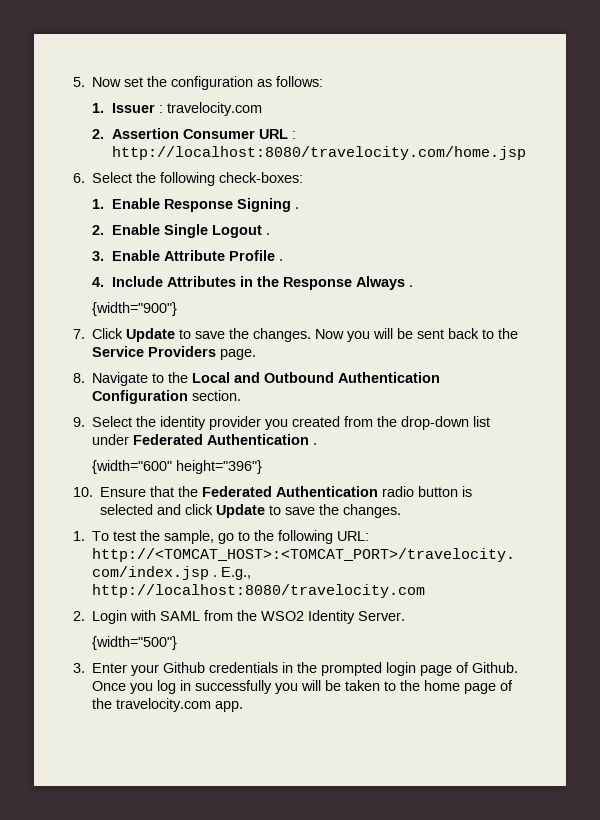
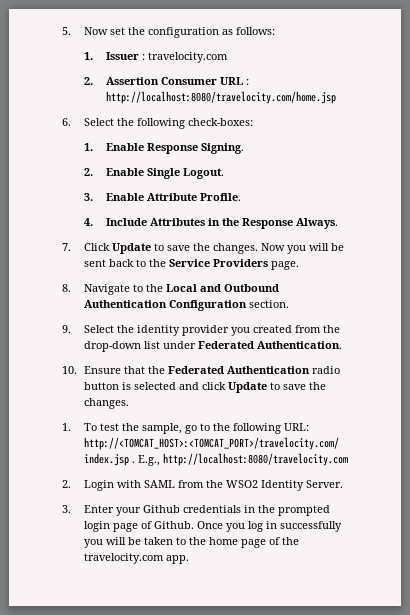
- 1. Enable Response Signing .
+ 1. Enable Response Signing.
- 2. Enable Single Logout .
+ 2. Enable Single Logout.
- 3. Enable Attribute Profile .
+ 3. Enable Attribute Profile.
- 4. Include Attributes in the Response Always .
- {width="900"}
+ 4. Include Attributes in the Response Always.
- 9. Select the identity provider you created from the drop-down list under Federated Authentication .
- {width="600" height="396"}
+ 9. Select the identity provider you created from the drop-down list under Federated Authentication.
- {width="500"}

